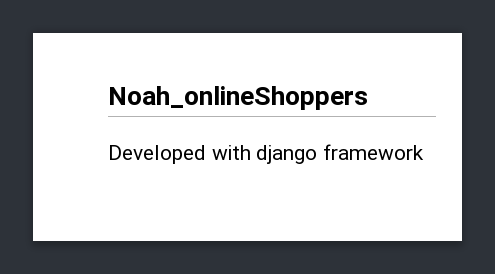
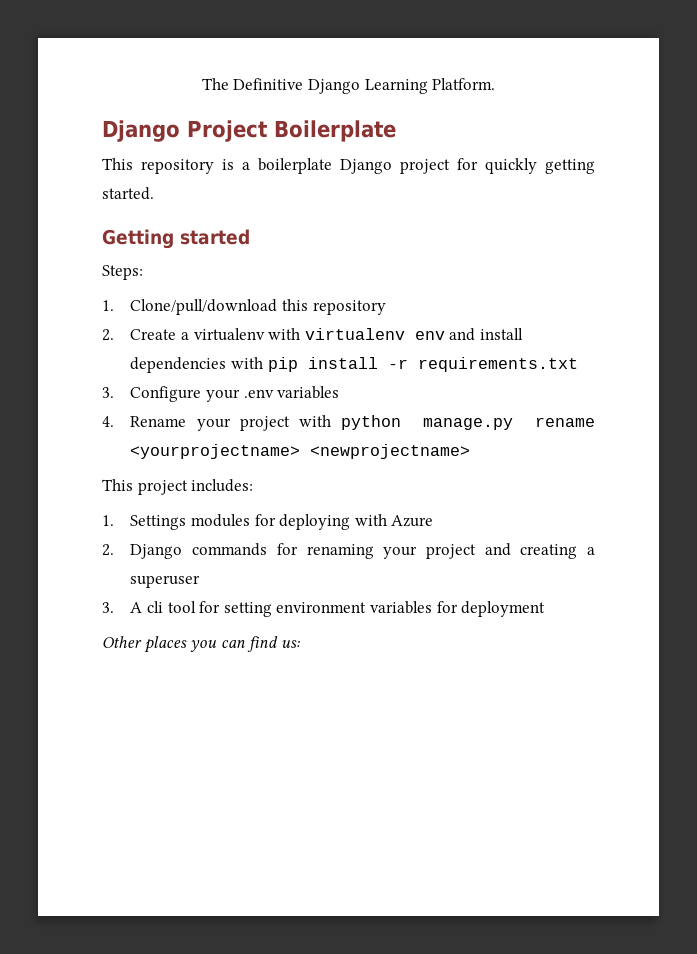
- Noah_onlineShoppers
- Developed with django framework
+ The Definitive Django Learning Platform.
+ Django Project Boilerplate
+ This repository is a boilerplate Django project for quickly getting started.
+ Getting started
+ Steps:
+ 1. Clone/pull/download this repository
+ 2. Create a virtualenv with virtualenv env and install dependencies with pip install -r requirements.txt
+ 3. Configure your .env variables
+ 4. Rename your project with python manage.py rename <yourprojectname> <newprojectname>
+ This project includes:
+ 1. Settings modules for deploying with Azure
+ 2. Django commands for renaming your project and creating a superuser
+ 3. A cli tool for setting environment variables for deployment
+ Other places you can find us:

